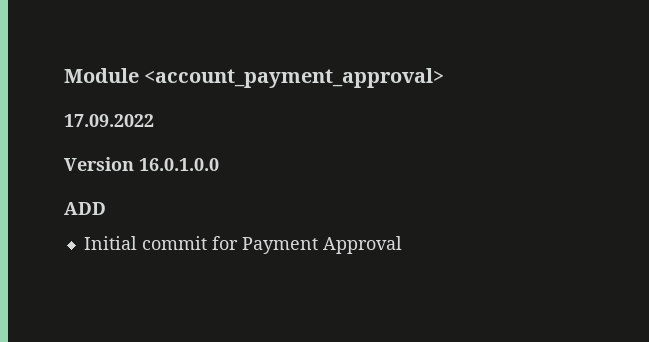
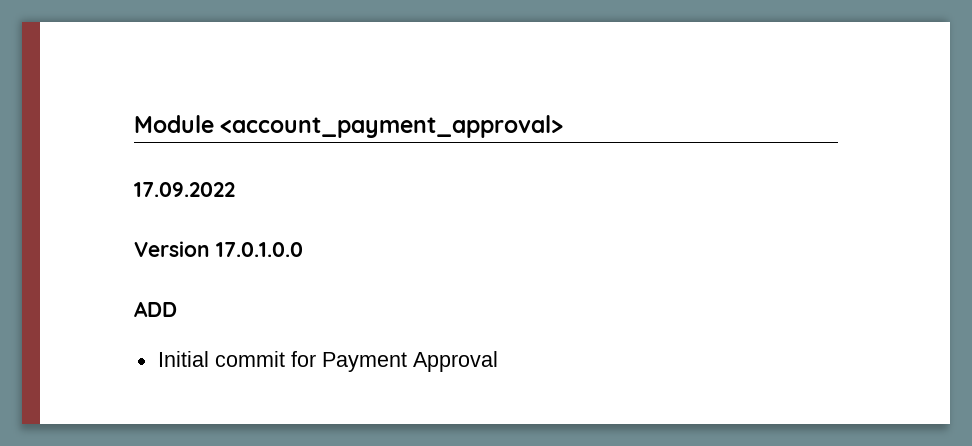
- Version 16.0.1.0.0
+ Version 17.0.1.0.0

